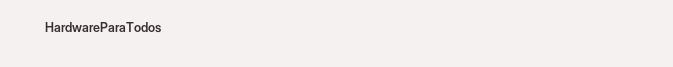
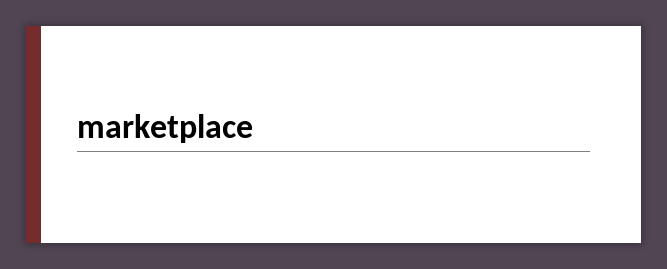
- HardwareParaTodos
+ marketplace

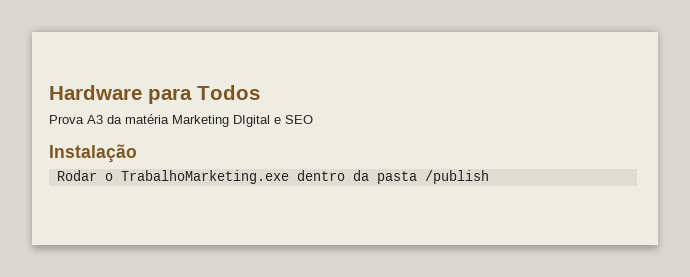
- marketplace
+ Hardware para Todos
+ Prova A3 da matéria Marketing DIgital e SEO
+ Instalação
+ Rodar o TrabalhoMarketing.exe dentro da pasta /publish

